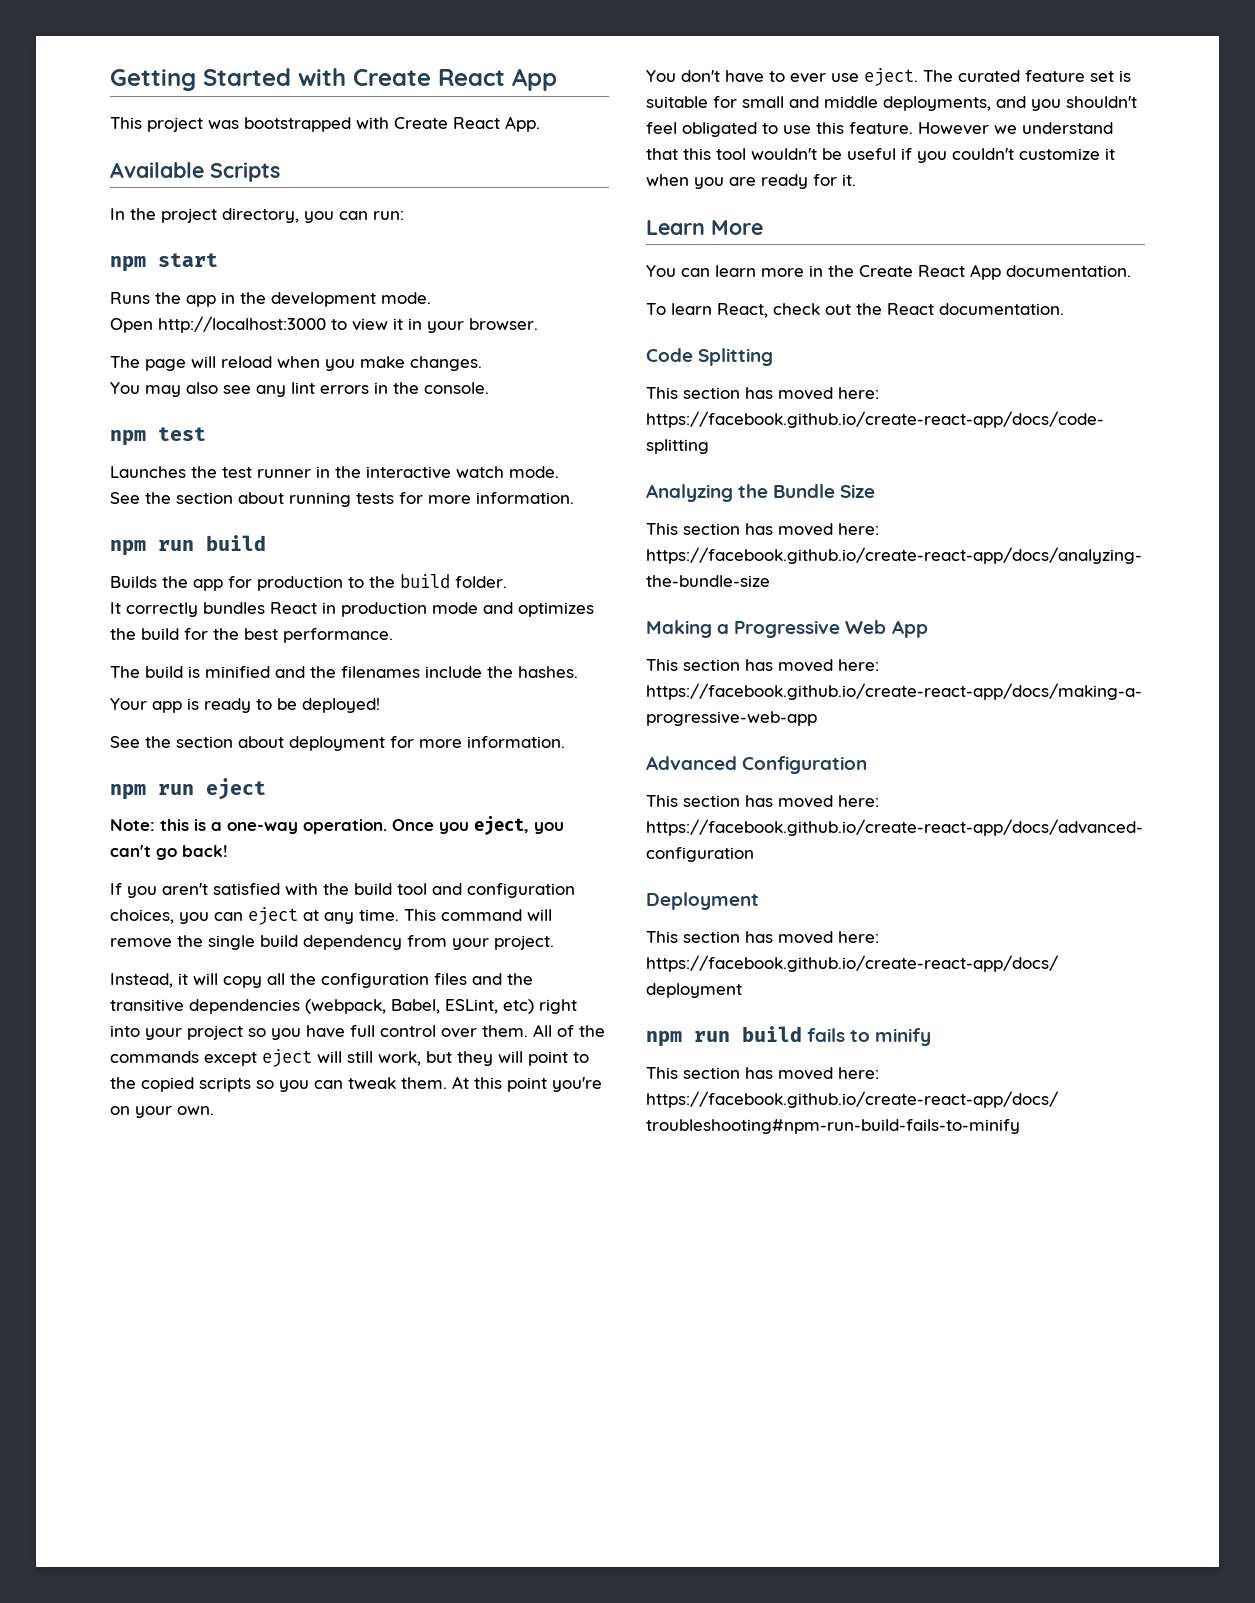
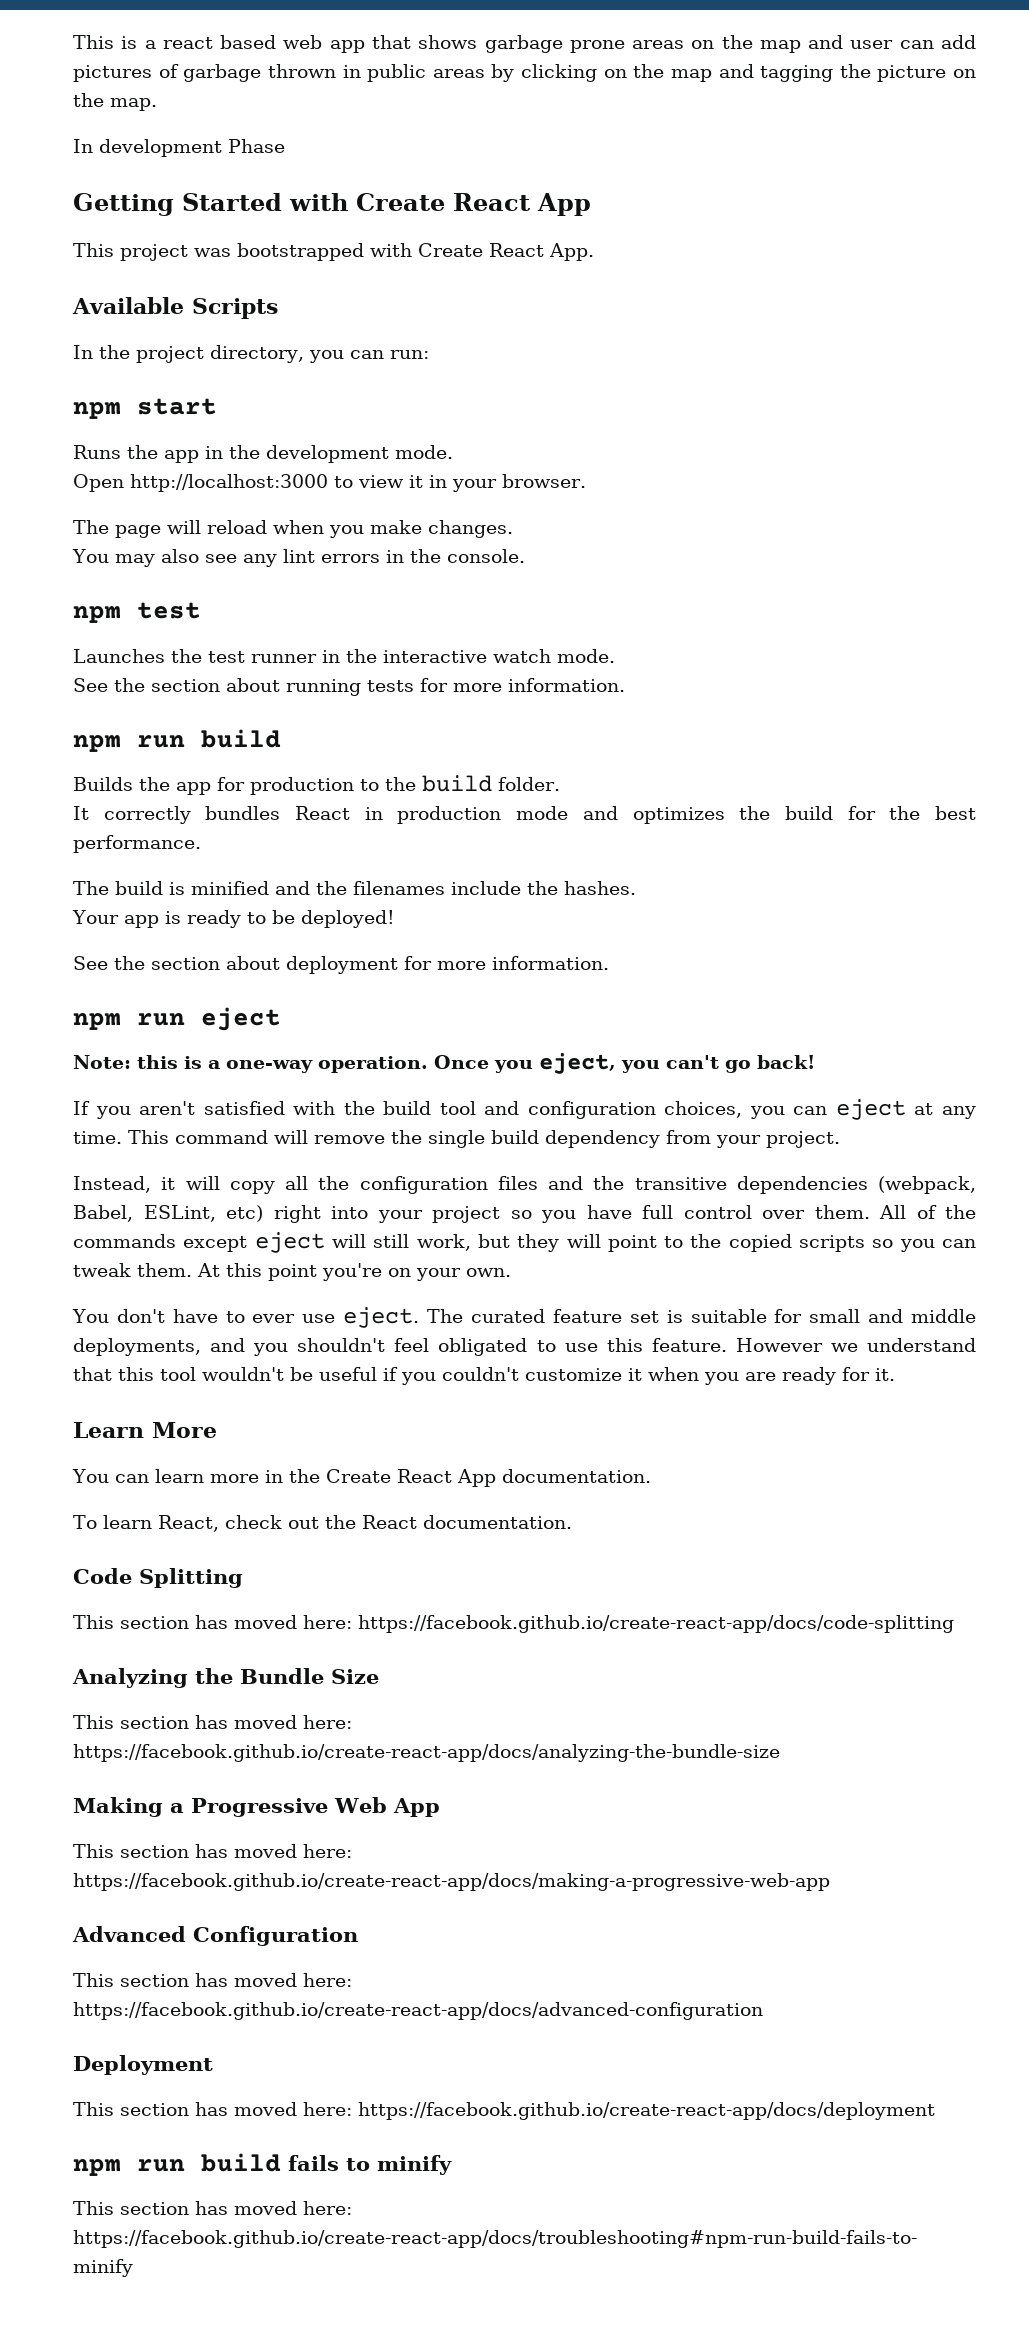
+ This is a react based web app that shows garbage prone areas on the map and user can add pictures of garbage thrown in public areas by clicking on the map and tagging the picture on the map.
+ In development Phase

